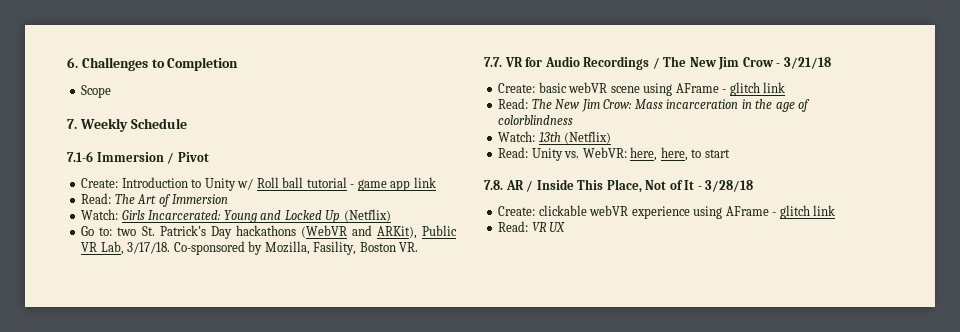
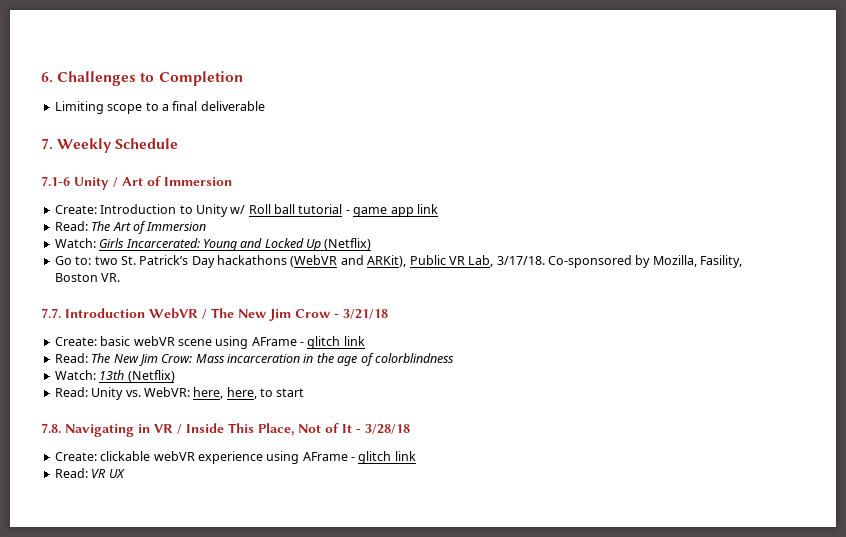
- Scope
+ Limiting scope to a final deliverable
- 7.1-6 Immersion / Pivot
+ 7.1-6 Unity / Art of Immersion
- 7.7. VR for Audio Recordings / The New Jim Crow - 3/21/18
+ 7.7. Introduction WebVR / The New Jim Crow - 3/21/18
- 7.8. AR / Inside This Place, Not of It - 3/28/18
+ 7.8. Navigating in VR / Inside This Place, Not of It - 3/28/18

